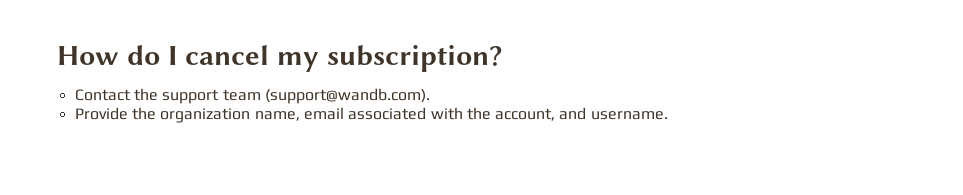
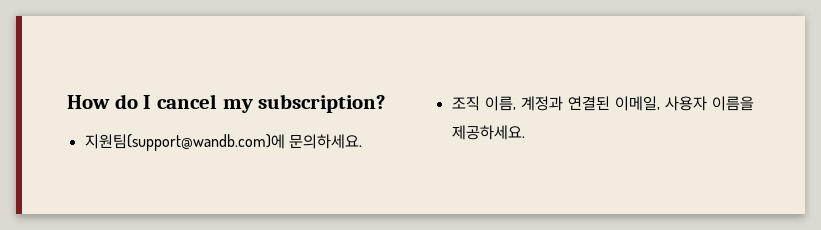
- Contact the support team (support@wandb.com).
- Provide the organization name, email associated with the account, and username.
+ 지원팀(support@wandb.com)에 문의하세요.
+ 조직 이름, 계정과 연결된 이메일, 사용자 이름을 제공하세요.

